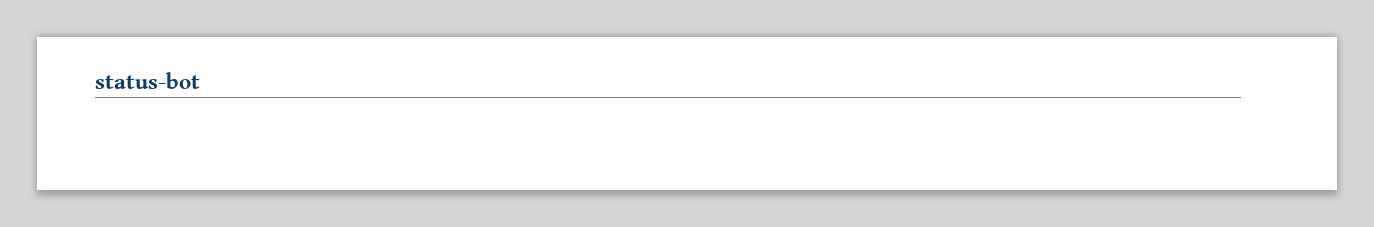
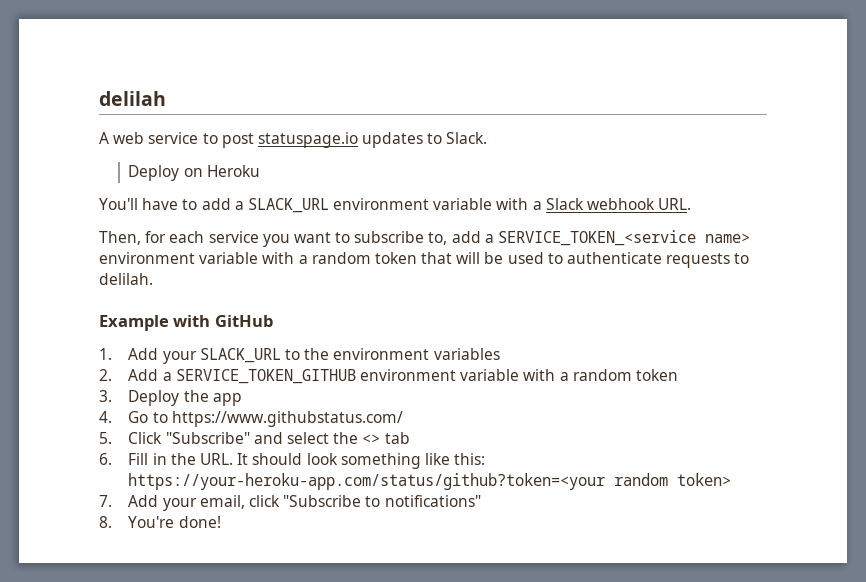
- status-bot
+ delilah
+ A web service to post statuspage.io updates to Slack.
+ Deploy on Heroku
+ You'll have to add a SLACK_URL environment variable with a Slack webhook URL.
+ Then, for each service you want to subscribe to, add a SERVICE_TOKEN_<service name> environment variable with a random token that will be used to authenticate requests to delilah.
+ Example with GitHub
+ 1. Add your SLACK_URL to the environment variables
+ 2. Add a SERVICE_TOKEN_GITHUB environment variable with a random token
+ 3. Deploy the app
+ 4. Go to https://www.githubstatus.com/
+ 5. Click "Subscribe" and select the <> tab
+ 6. Fill in the URL. It should look something like this: https://your-heroku-app.com/status/github?token=<your random token>
+ 7. Add your email, click "Subscribe to notifications"
+ 8. You're done!

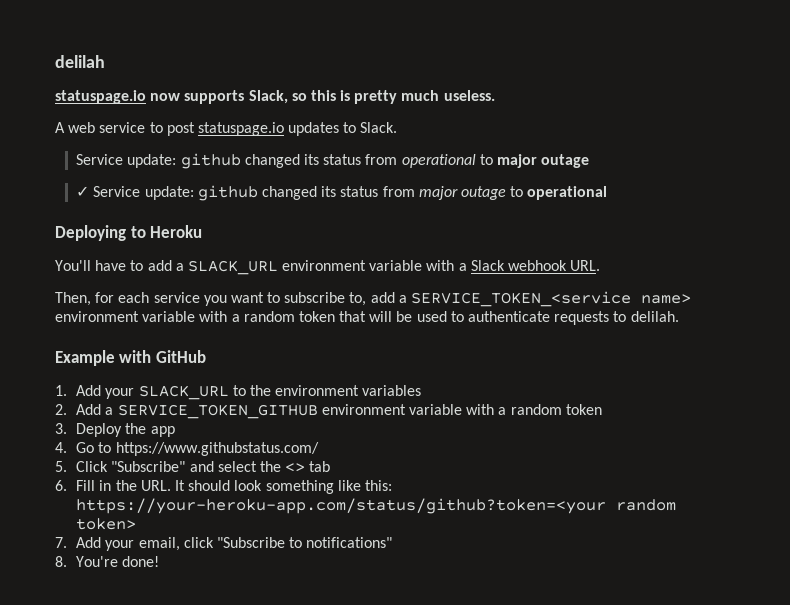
+ statuspage.io now supports Slack, so this is pretty much useless.
- Deploy on Heroku
+ Service update: github changed its status from operational to major outage
+ ✓ Service update: github changed its status from major outage to operational
+ Deploying to Heroku

